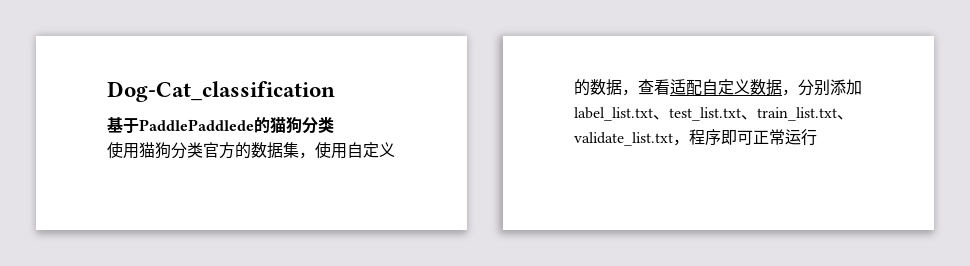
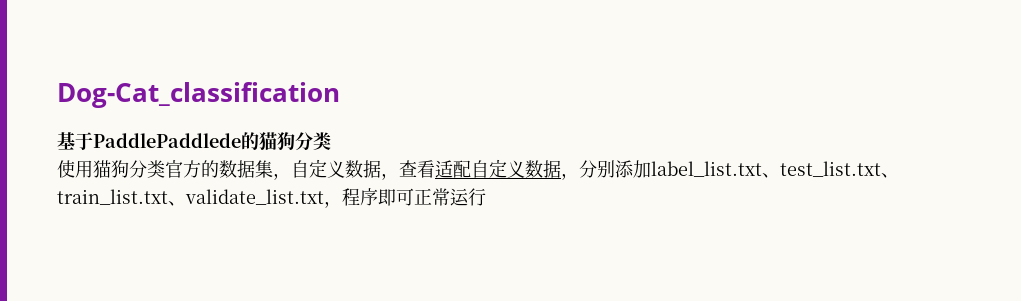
- 使用猫狗分类官方的数据集，使用自定义的数据，查看适配自定义数据，分别添加label_list.txt、test_list.txt、train_list.txt、validate_list.txt，程序即可正常运行
+ 使用猫狗分类官方的数据集，自定义数据，查看适配自定义数据，分别添加label_list.txt、test_list.txt、train_list.txt、validate_list.txt，程序即可正常运行

